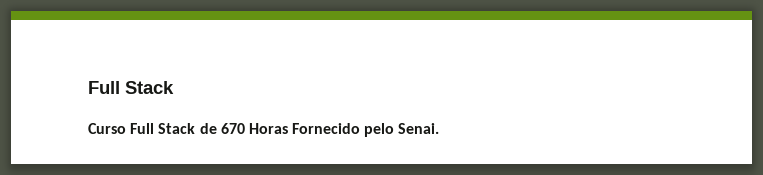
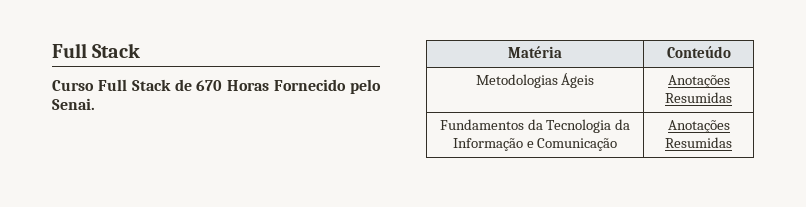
+ Matéria | Conteúdo
+ Metodologias Ágeis | Anotações Resumidas
+ Fundamentos da Tecnologia da Informação e Comunicação | Anotações Resumidas

